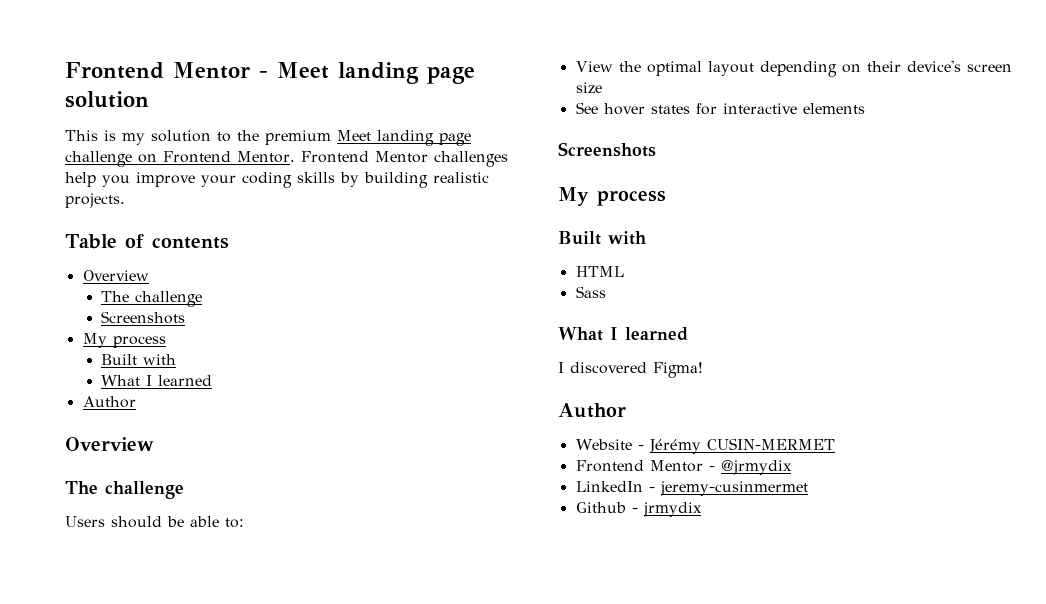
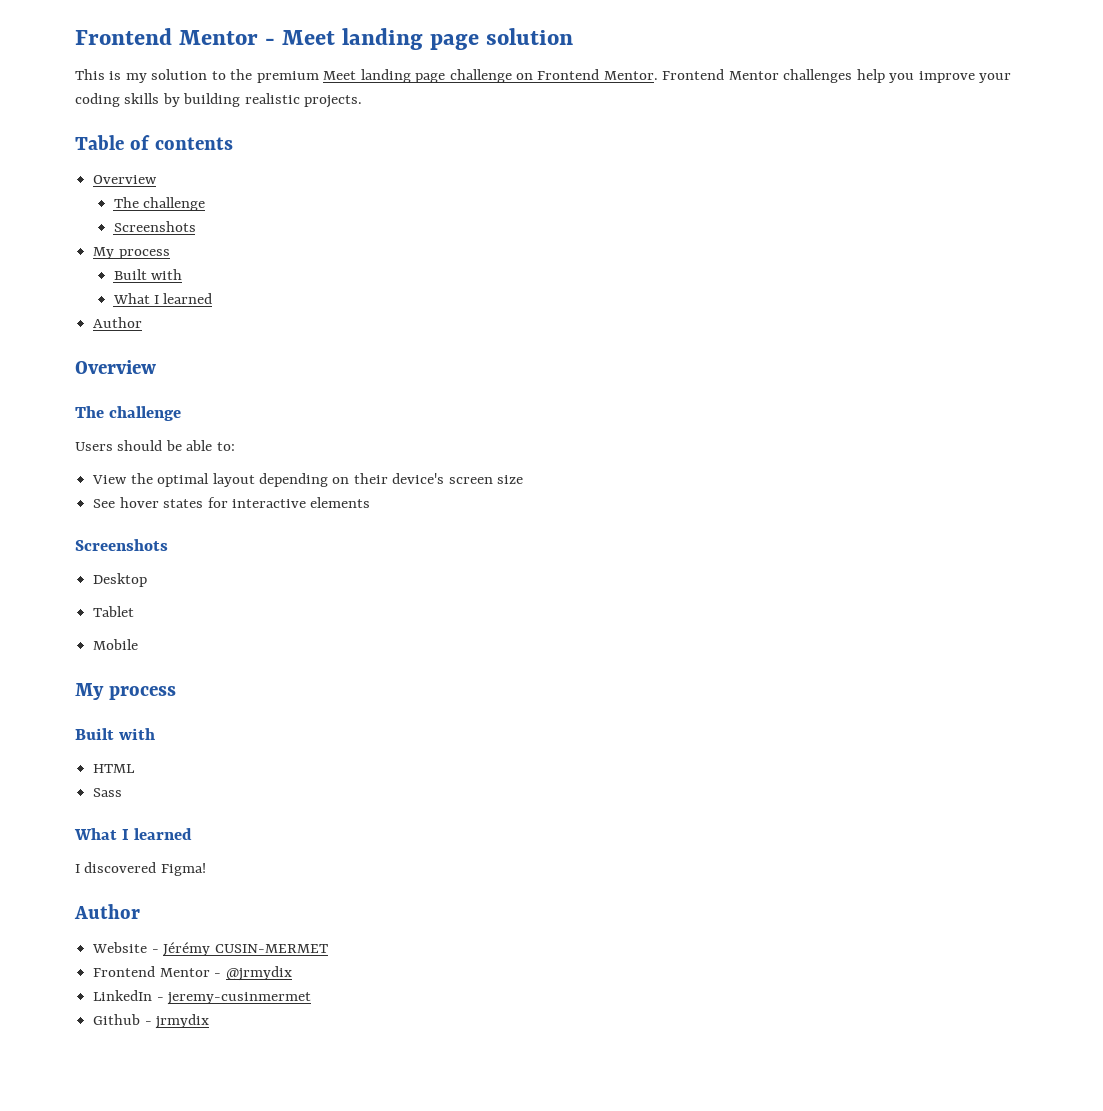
+ Desktop
+ Tablet
+ Mobile

